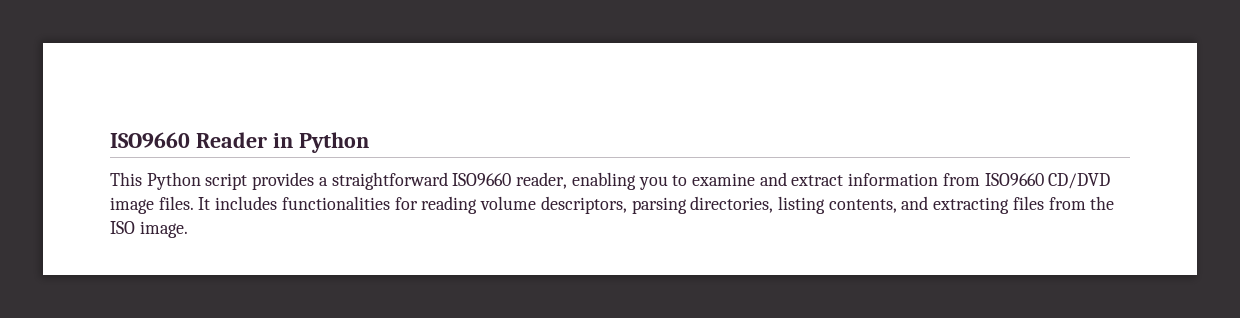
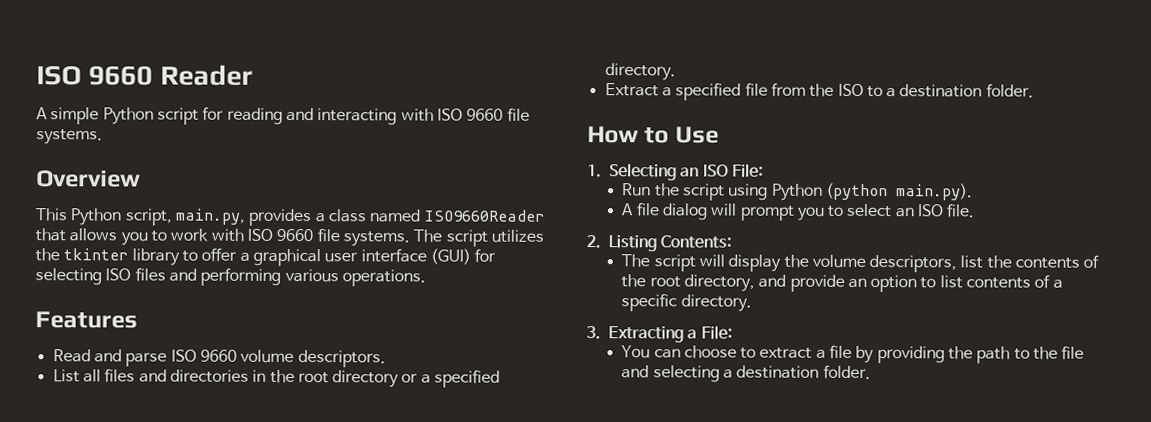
- ISO9660 Reader in Python
- This Python script provides a straightforward ISO9660 reader, enabling you to examine and extract information from ISO9660 CD/DVD image files. It includes functionalities for reading volume descriptors, parsing directories, listing contents, and extracting files from the ISO image.
+ ISO 9660 Reader
+ A simple Python script for reading and interacting with ISO 9660 file systems.
+ Overview
+ This Python script, main.py, provides a class named ISO9660Reader that allows you to work with ISO 9660 file systems. The script utilizes the tkinter library to offer a graphical user interface (GUI) for selecting ISO files and performing various operations.
+ Features
+ Read and parse ISO 9660 volume descriptors.
+ List all files and directories in the root directory or a specified directory.
+ Extract a specified file from the ISO to a destination folder.
+ How to Use
+ 1. Selecting an ISO File:
+ Run the script using Python (python main.py).
+ A file dialog will prompt you to select an ISO file.
+ 2. Listing Contents:
+ The script will display the volume descriptors, list the contents of the root directory, and provide an option to list contents of a specific directory.
+ 3. Extracting a File:
+ You can choose to extract a file by providing the path to the file and selecting a destination folder.

